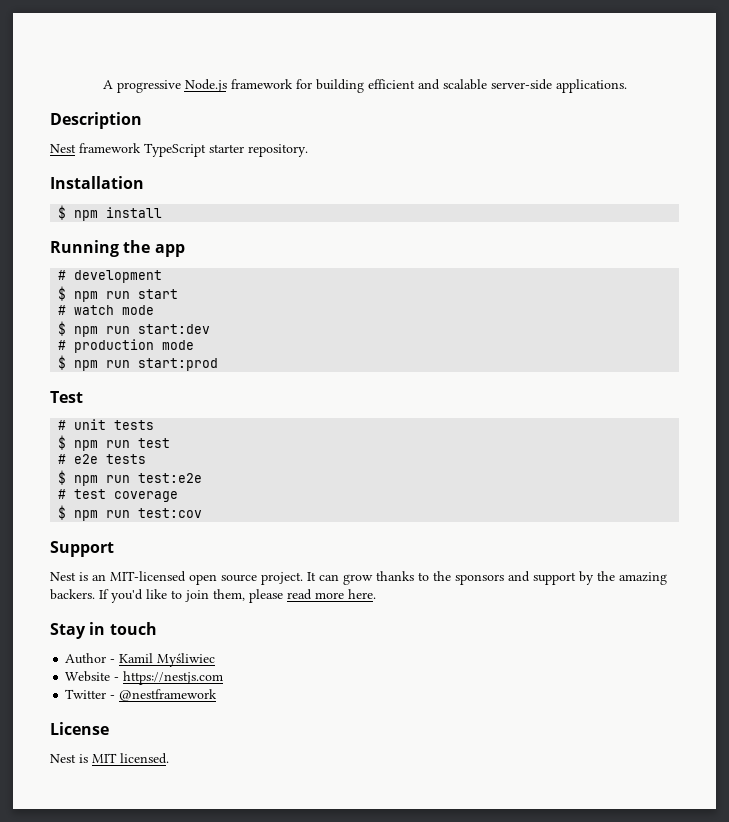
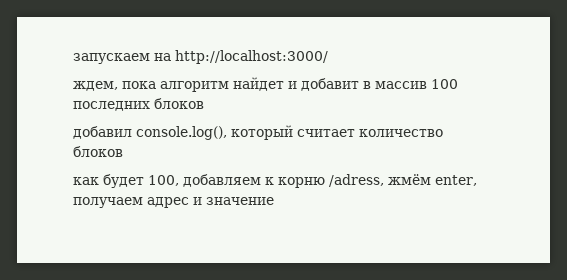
- A progressive Node.js framework for building efficient and scalable server-side applications.
- Description
- Nest framework TypeScript starter repository.
- Installation
- $ npm install
- Running the app
- # development
- $ npm run start
- # watch mode
- $ npm run start:dev
- # production mode
- $ npm run start:prod
- Test
- # unit tests
- $ npm run test
- # e2e tests
- $ npm run test:e2e
- # test coverage
- $ npm run test:cov
- Support
- Nest is an MIT-licensed open source project. It can grow thanks to the sponsors and support by the amazing backers. If you'd like to join them, please read more here.
- Stay in touch
- Author - Kamil Myśliwiec
- Website - https://nestjs.com
- Twitter - @nestframework
- License
- Nest is MIT licensed.
+ запускаем на http://localhost:3000/
+ ждем, пока алгоритм найдет и добавит в массив 100 последних блоков
+ добавил console.log(), который считает количество блоков
+ как будет 100, добавляем к корню /adress, жмём enter, получаем адрес и значение

